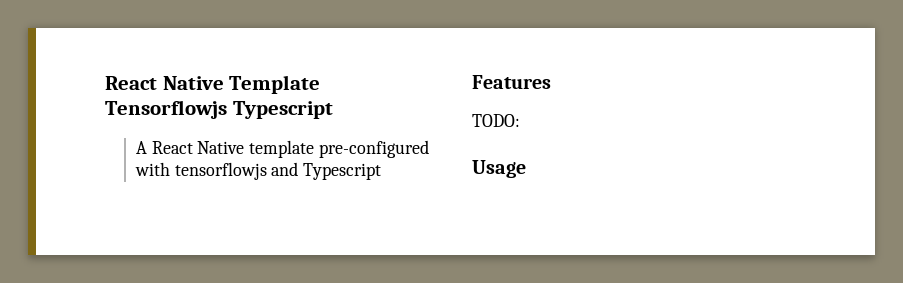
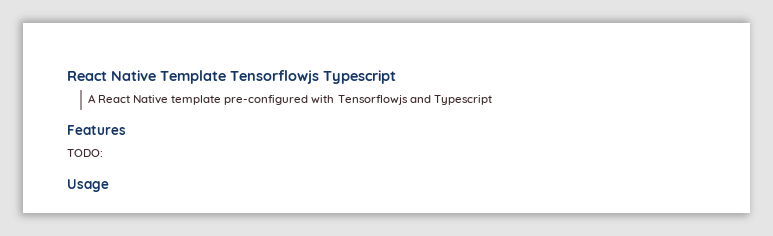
- A React Native template pre-configured with tensorflowjs and Typescript
+ A React Native template pre-configured with Tensorflowjs and Typescript

